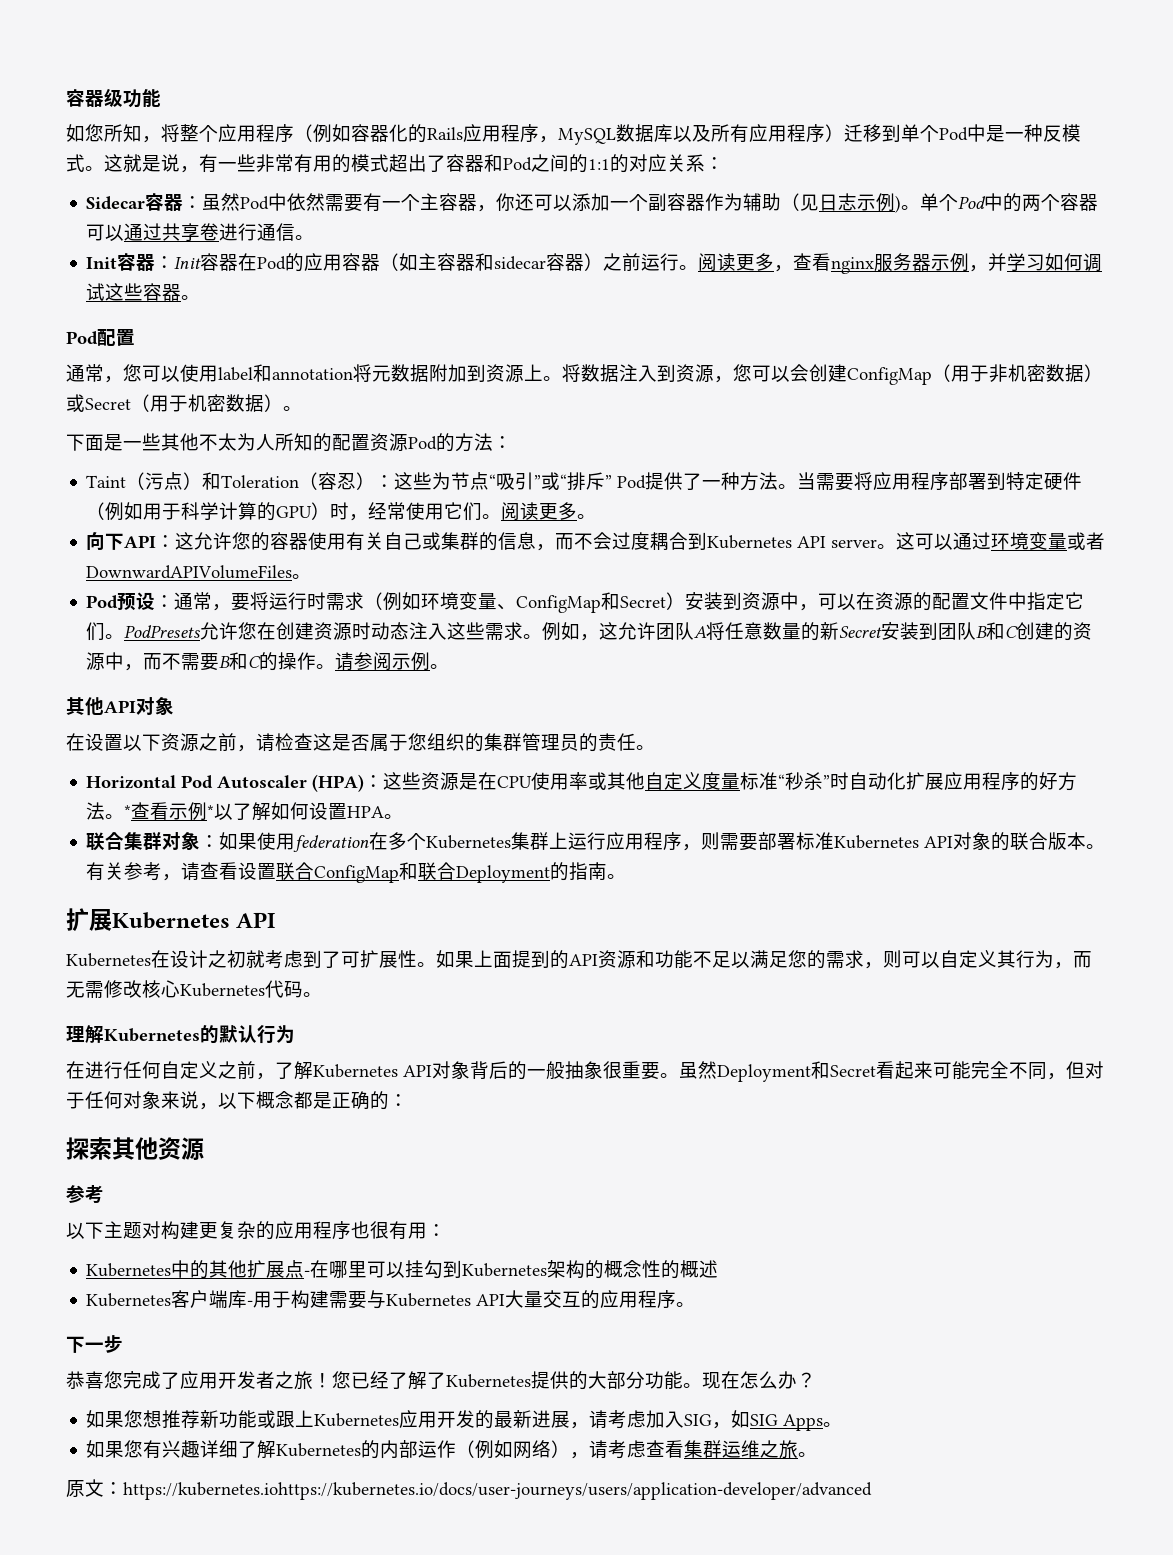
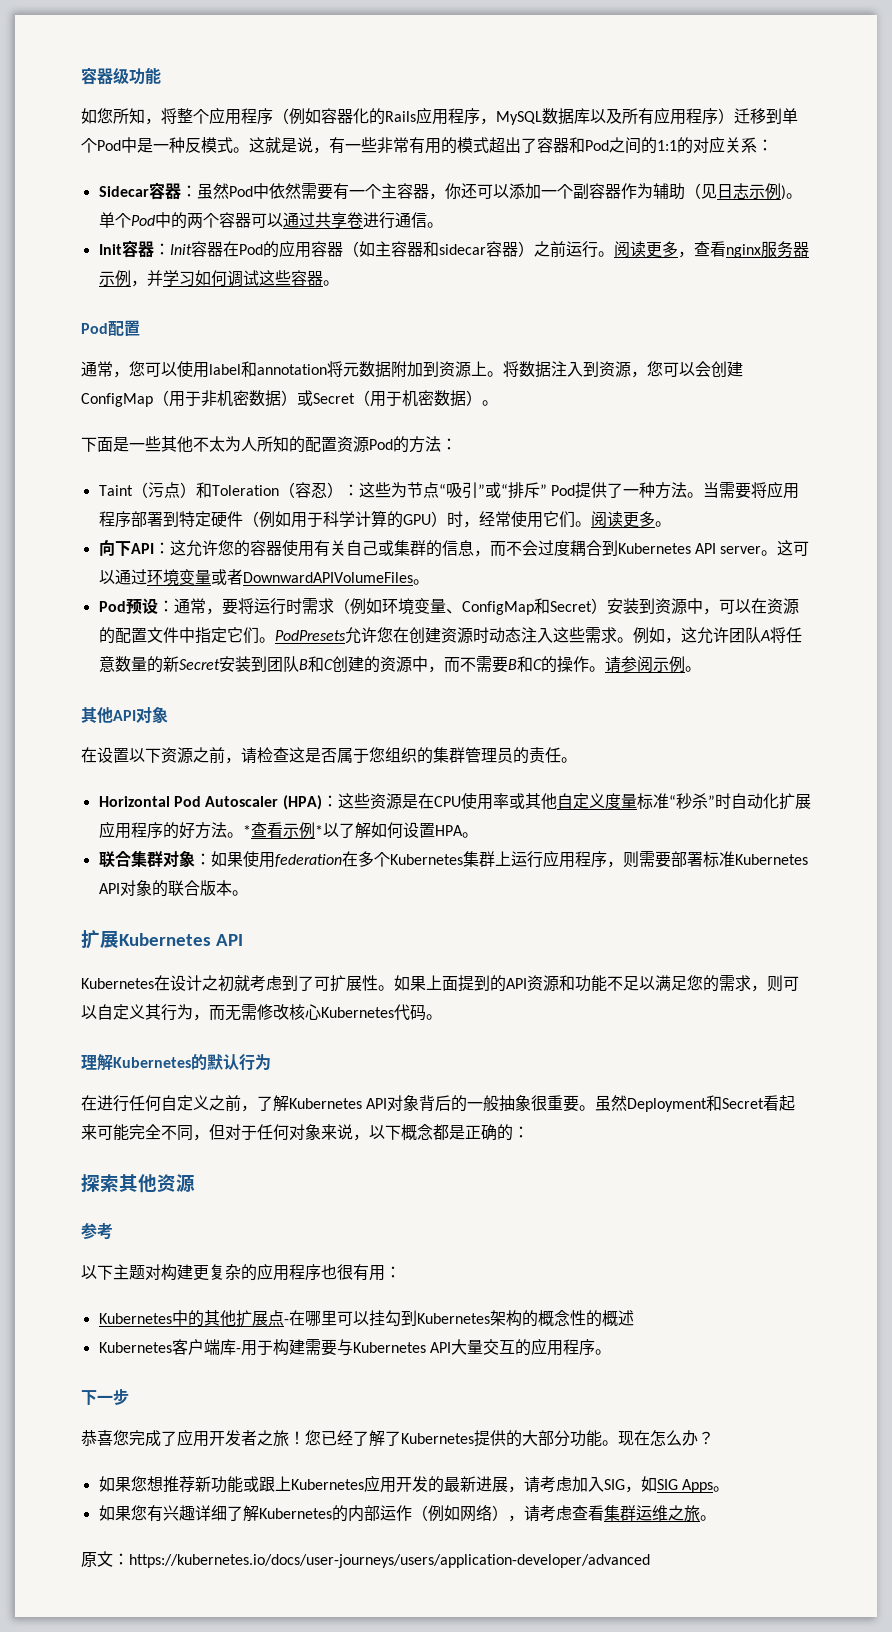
- 有关参考，请查看设置联合ConfigMap和联合Deployment的指南。
- 原文：https://kubernetes.iohttps://kubernetes.io/docs/user-journeys/users/application-developer/advanced
+ 原文：https://kubernetes.io/docs/user-journeys/users/application-developer/advanced

